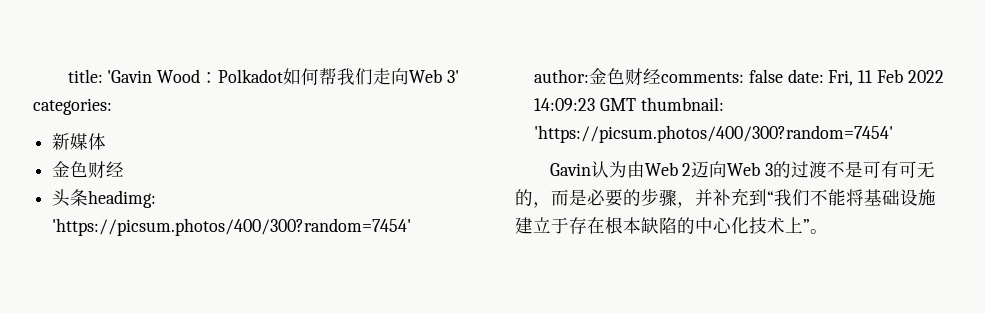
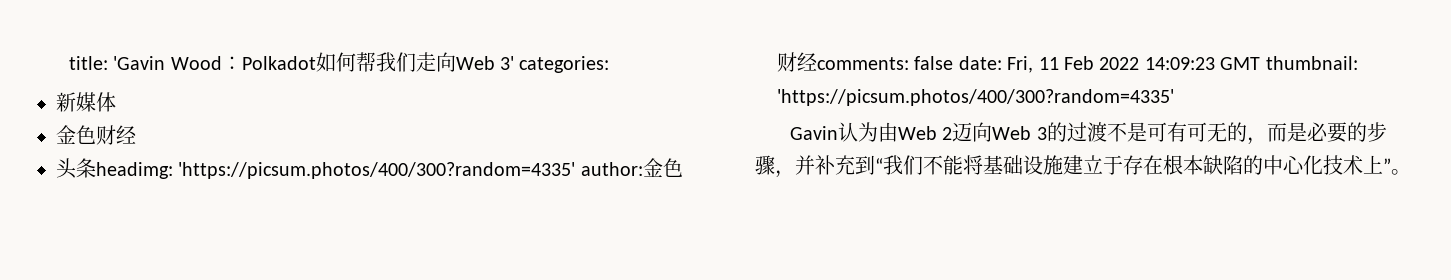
- 头条headimg: 'https://picsum.photos/400/300?random=7454' author:金色财经comments: false date: Fri, 11 Feb 2022 14:09:23 GMT thumbnail: 'https://picsum.photos/400/300?random=7454'
+ 头条headimg: 'https://picsum.photos/400/300?random=4335' author:金色财经comments: false date: Fri, 11 Feb 2022 14:09:23 GMT thumbnail: 'https://picsum.photos/400/300?random=4335'

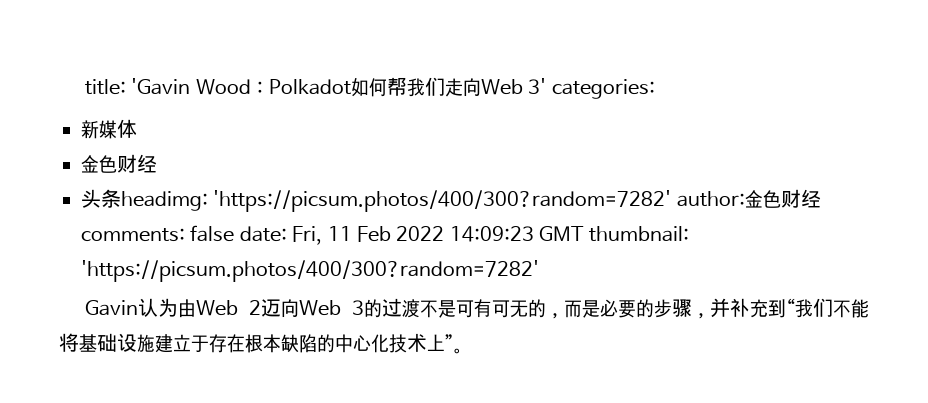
- 头条headimg: 'https://picsum.photos/400/300?random=4335' author:金色财经comments: false date: Fri, 11 Feb 2022 14:09:23 GMT thumbnail: 'https://picsum.photos/400/300?random=4335'
+ 头条headimg: 'https://picsum.photos/400/300?random=7282' author:金色财经comments: false date: Fri, 11 Feb 2022 14:09:23 GMT thumbnail: 'https://picsum.photos/400/300?random=7282'

